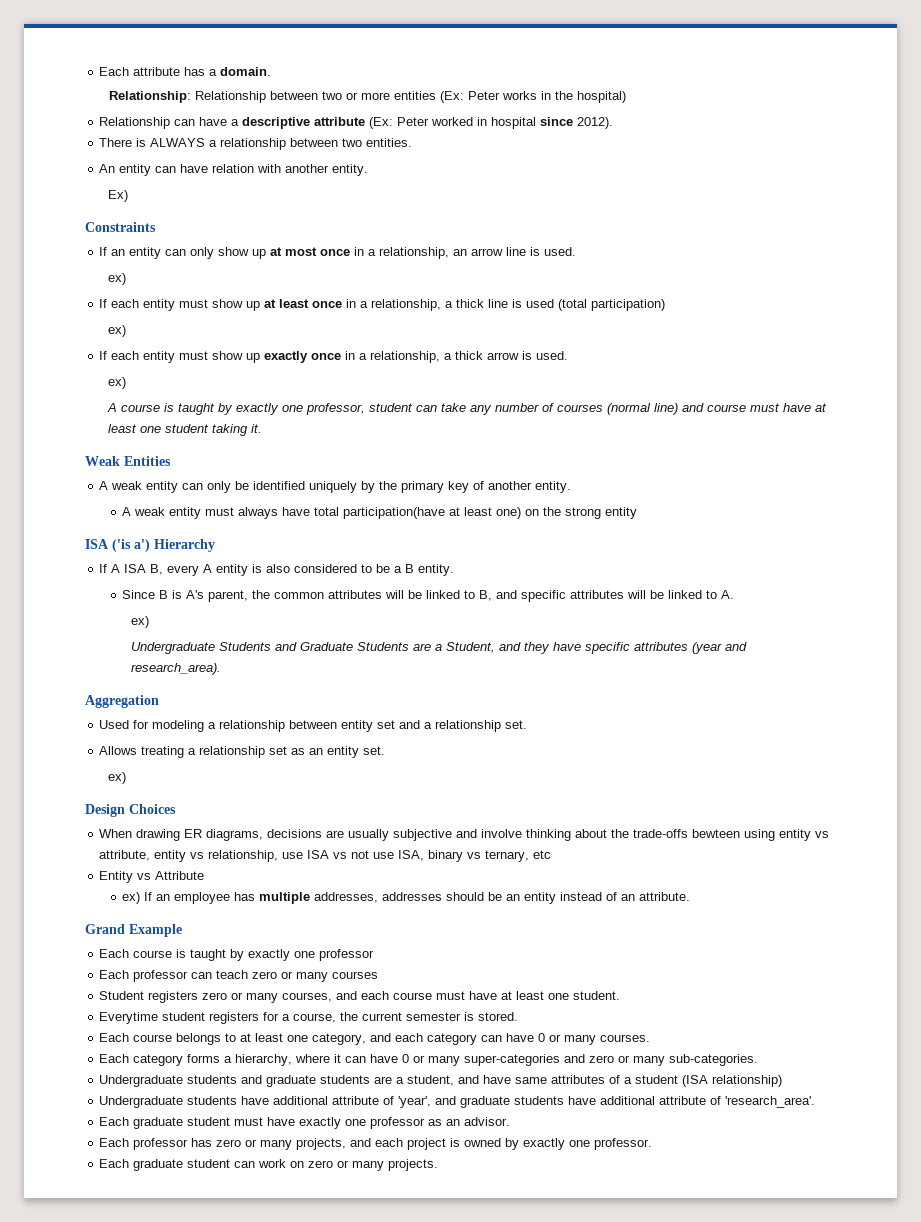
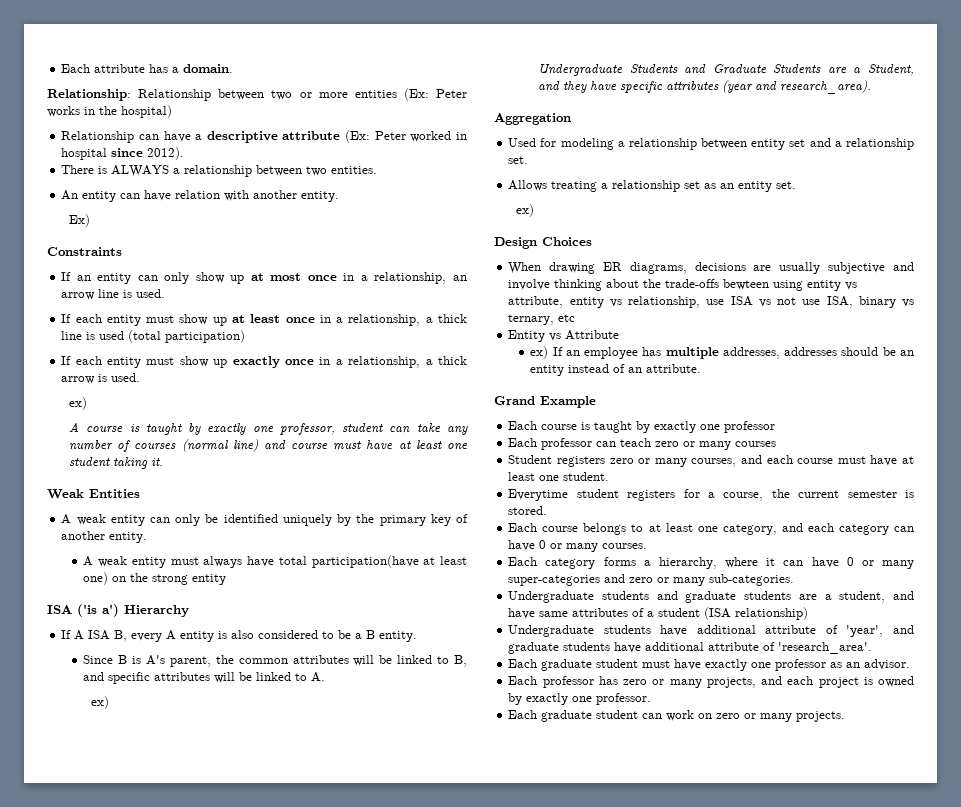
  If an entity can only show up at most once in a relationship, an arrow line is used.
- ex)
  If each entity must show up at least once in a relationship, a thick line is used (total participation)
- ex)

